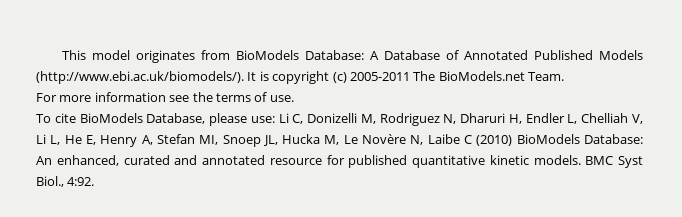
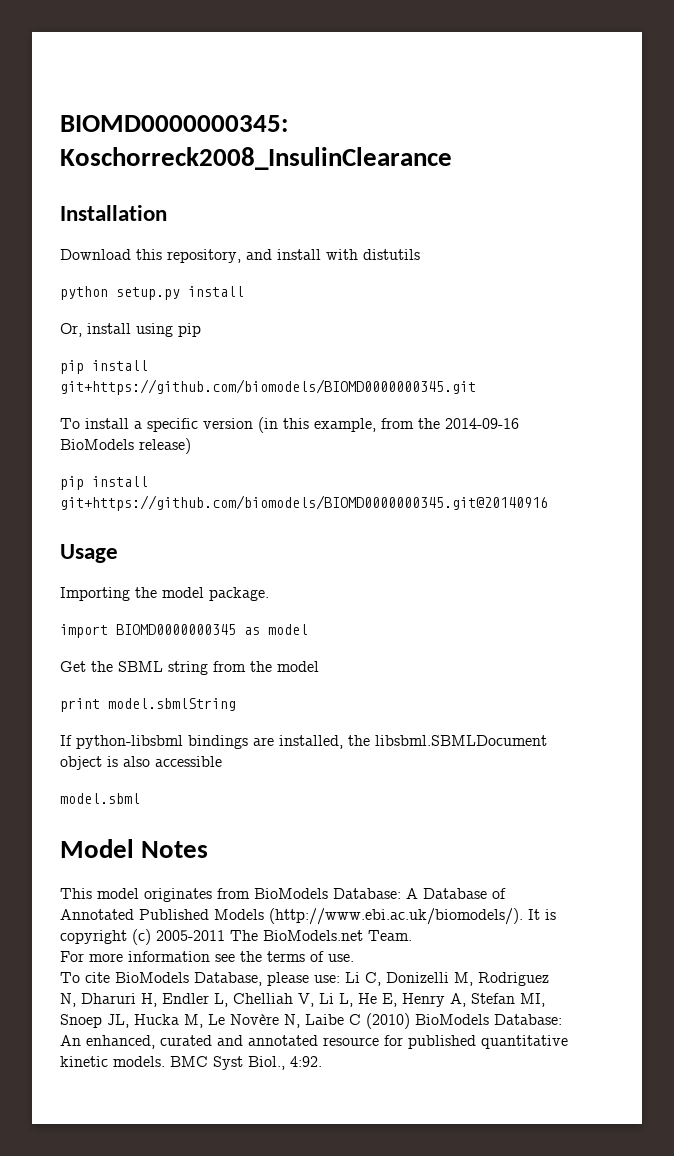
+ BIOMD0000000345: Koschorreck2008_InsulinClearance
+ Installation
+ Download this repository, and install with distutils
+ python setup.py install
+ Or, install using pip
+ pip install git+https://github.com/biomodels/BIOMD0000000345.git
+ To install a specific version (in this example, from the 2014-09-16 BioModels release)
+ pip install git+https://github.com/biomodels/BIOMD0000000345.git@20140916
+ Usage
+ Importing the model package.
+ import BIOMD0000000345 as model
+ Get the SBML string from the model
+ print model.sbmlString
+ If python-libsbml bindings are installed, the libsbml.SBMLDocument object is also accessible
+ model.sbml
+ Model Notes

